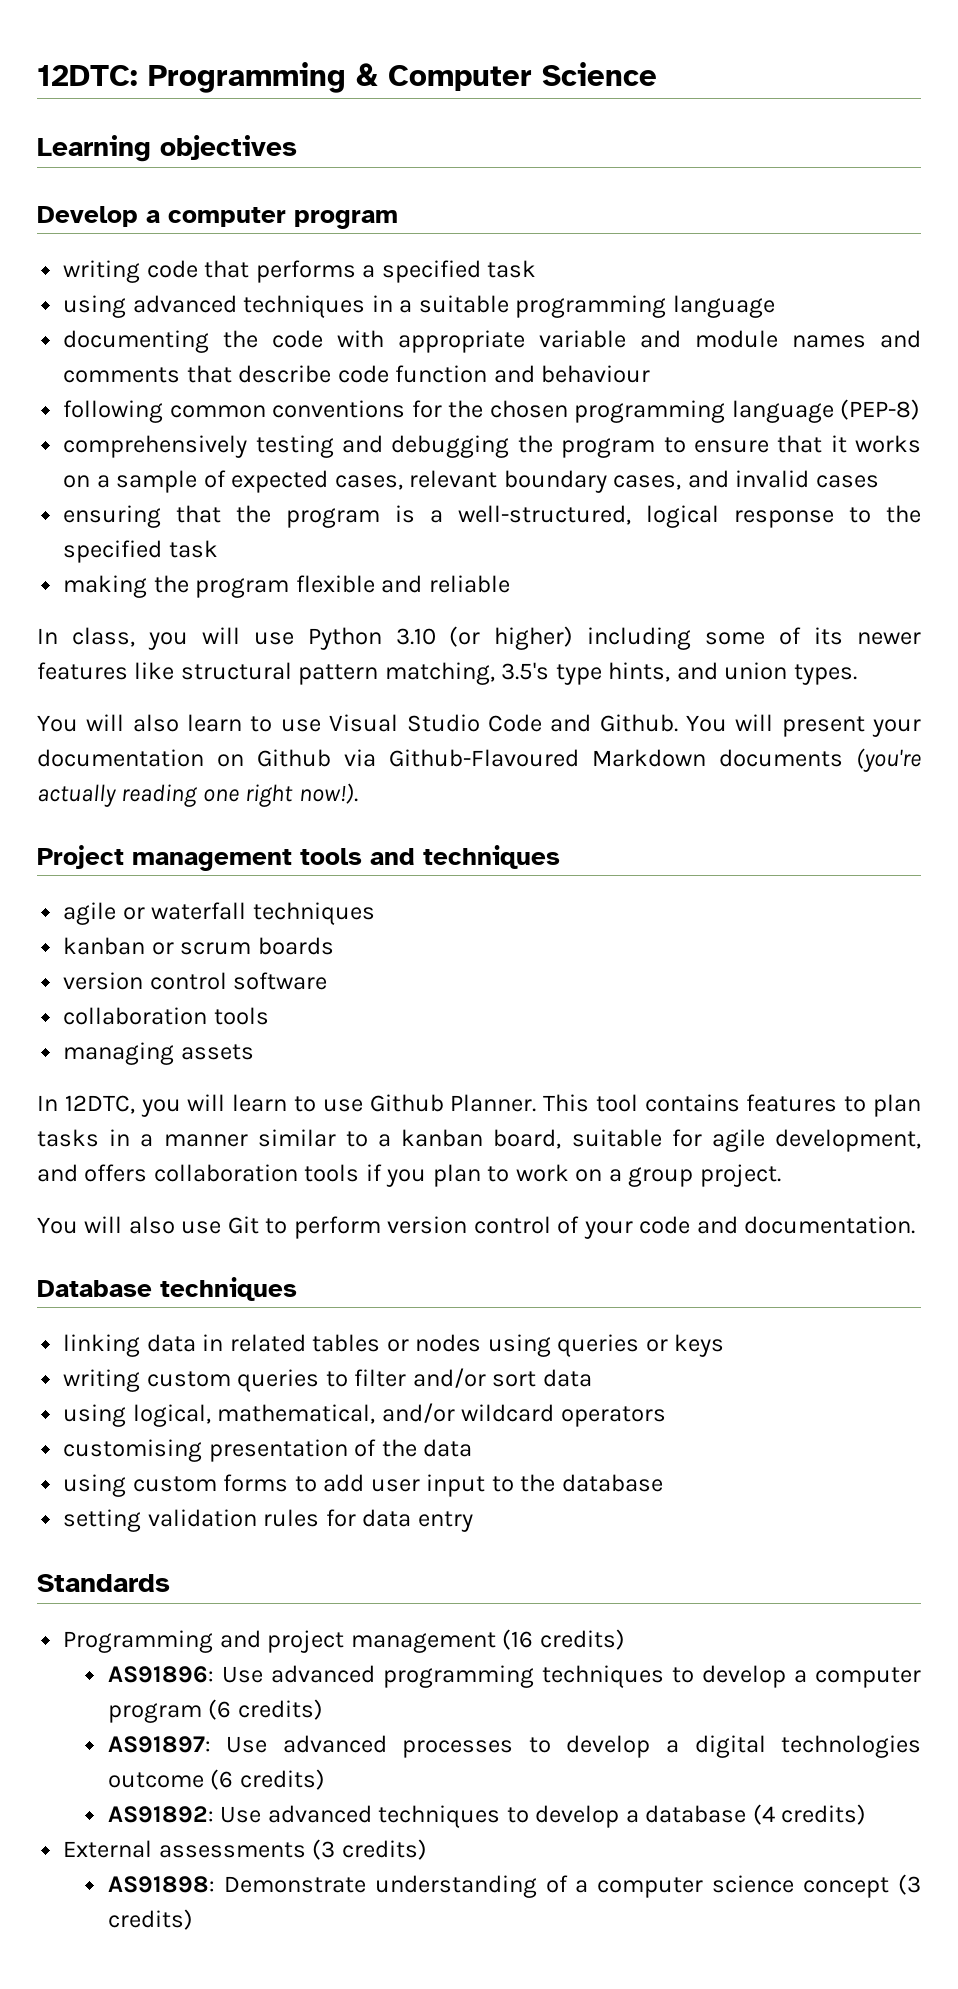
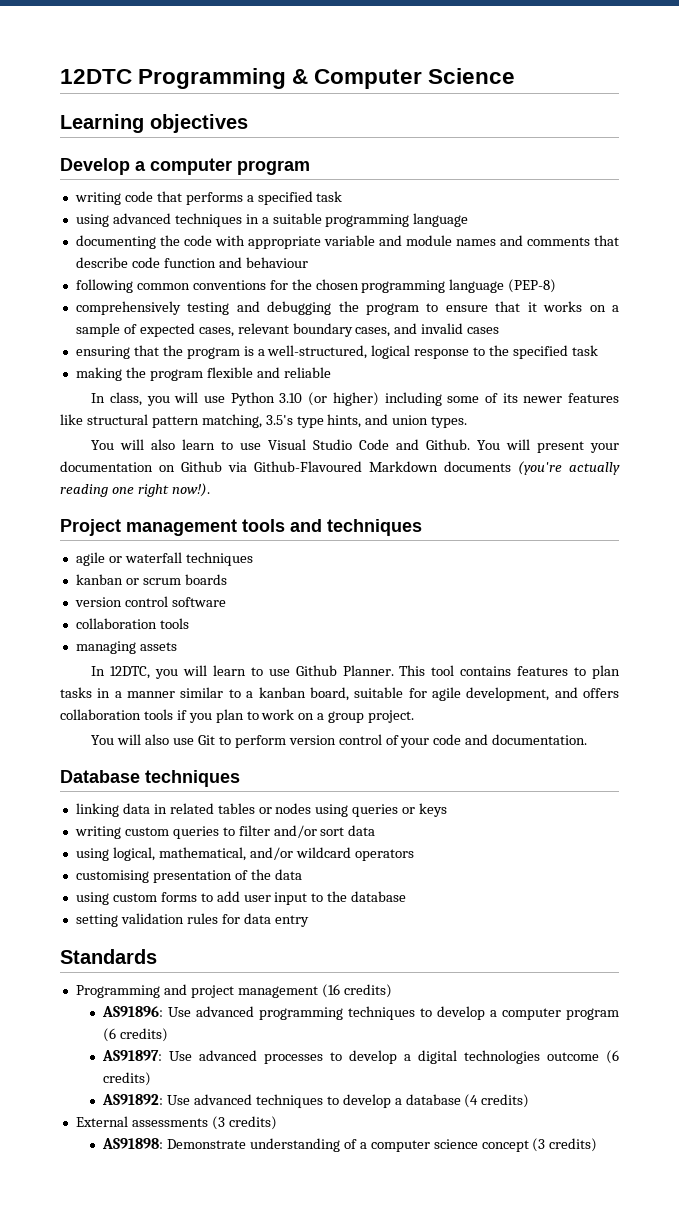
- 12DTC: Programming & Computer Science
+ 12DTC Programming & Computer Science

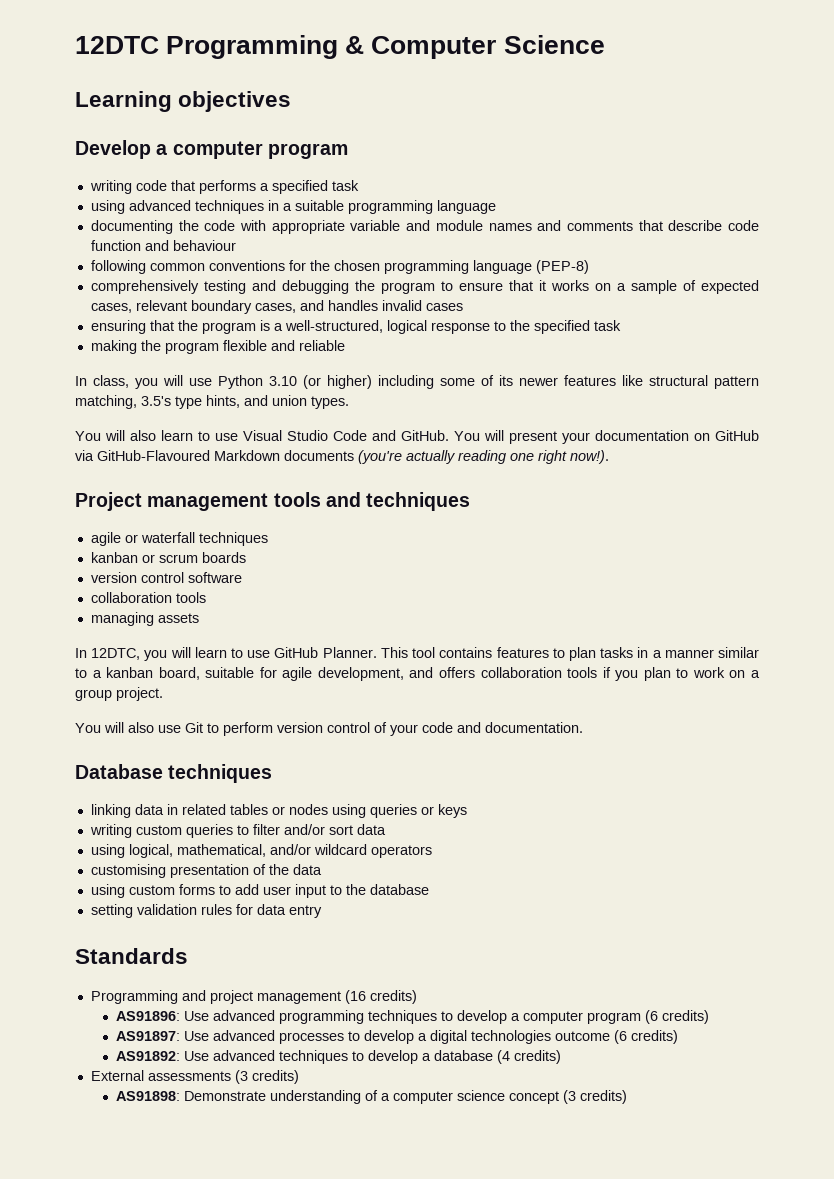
- comprehensively testing and debugging the program to ensure that it works on a sample of expected cases, relevant boundary cases, and invalid cases
+ comprehensively testing and debugging the program to ensure that it works on a sample of expected cases, relevant boundary cases, and handles invalid cases
- You will also learn to use Visual Studio Code and Github.
+ You will also learn to use Visual Studio Code and GitHub.
- You will present your documentation on Github via Github-Flavoured Markdown documents (you're actually reading one right now!).
+ You will present your documentation on GitHub via GitHub-Flavoured Markdown documents (you're actually reading one right now!).
- In 12DTC, you will learn to use Github Planner.
+ In 12DTC, you will learn to use GitHub Planner.

